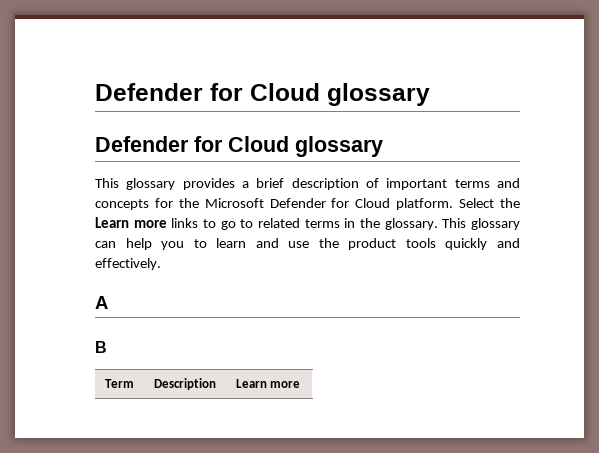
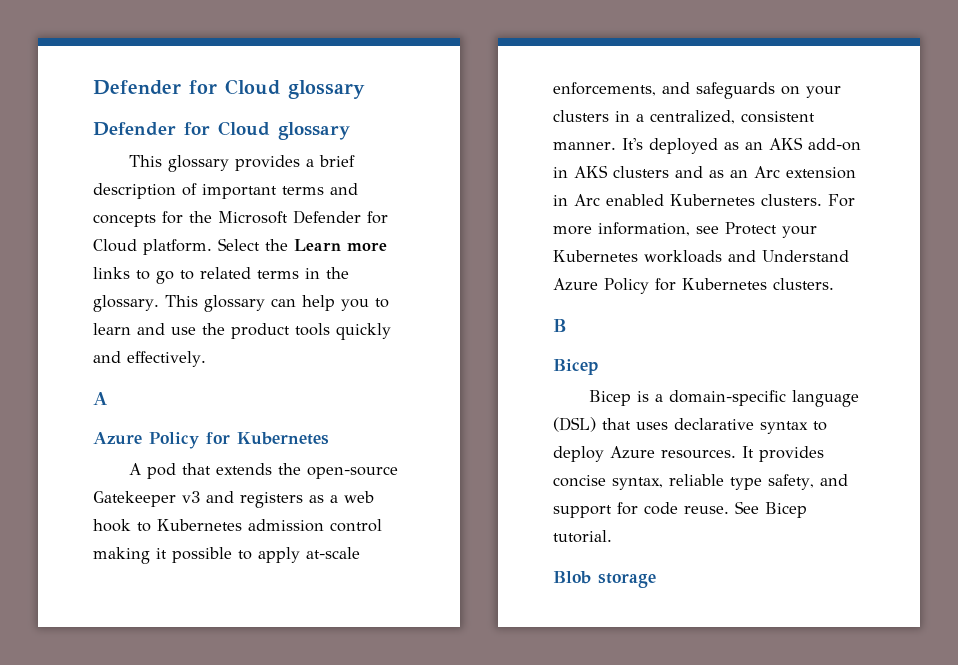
  This glossary can help you to learn and use the product tools quickly and effectively.
  A
+ Azure Policy for Kubernetes
+ A pod that extends the open-source Gatekeeper v3 and registers as a web hook to Kubernetes admission control making it possible to apply at-scale enforcements, and safeguards on your clusters in a centralized, consistent manner. It's deployed as an AKS add-on in AKS clusters and as an Arc extension in Arc enabled Kubernetes clusters. For more information, see Protect your Kubernetes workloads and Understand Azure Policy for Kubernetes clusters.
  B
- Term | Description | Learn more
+ Bicep
+ Bicep is a domain-specific language (DSL) that uses declarative syntax to deploy Azure resources. It provides concise syntax, reliable type safety, and support for code reuse. See Bicep tutorial.
+ Blob storage

